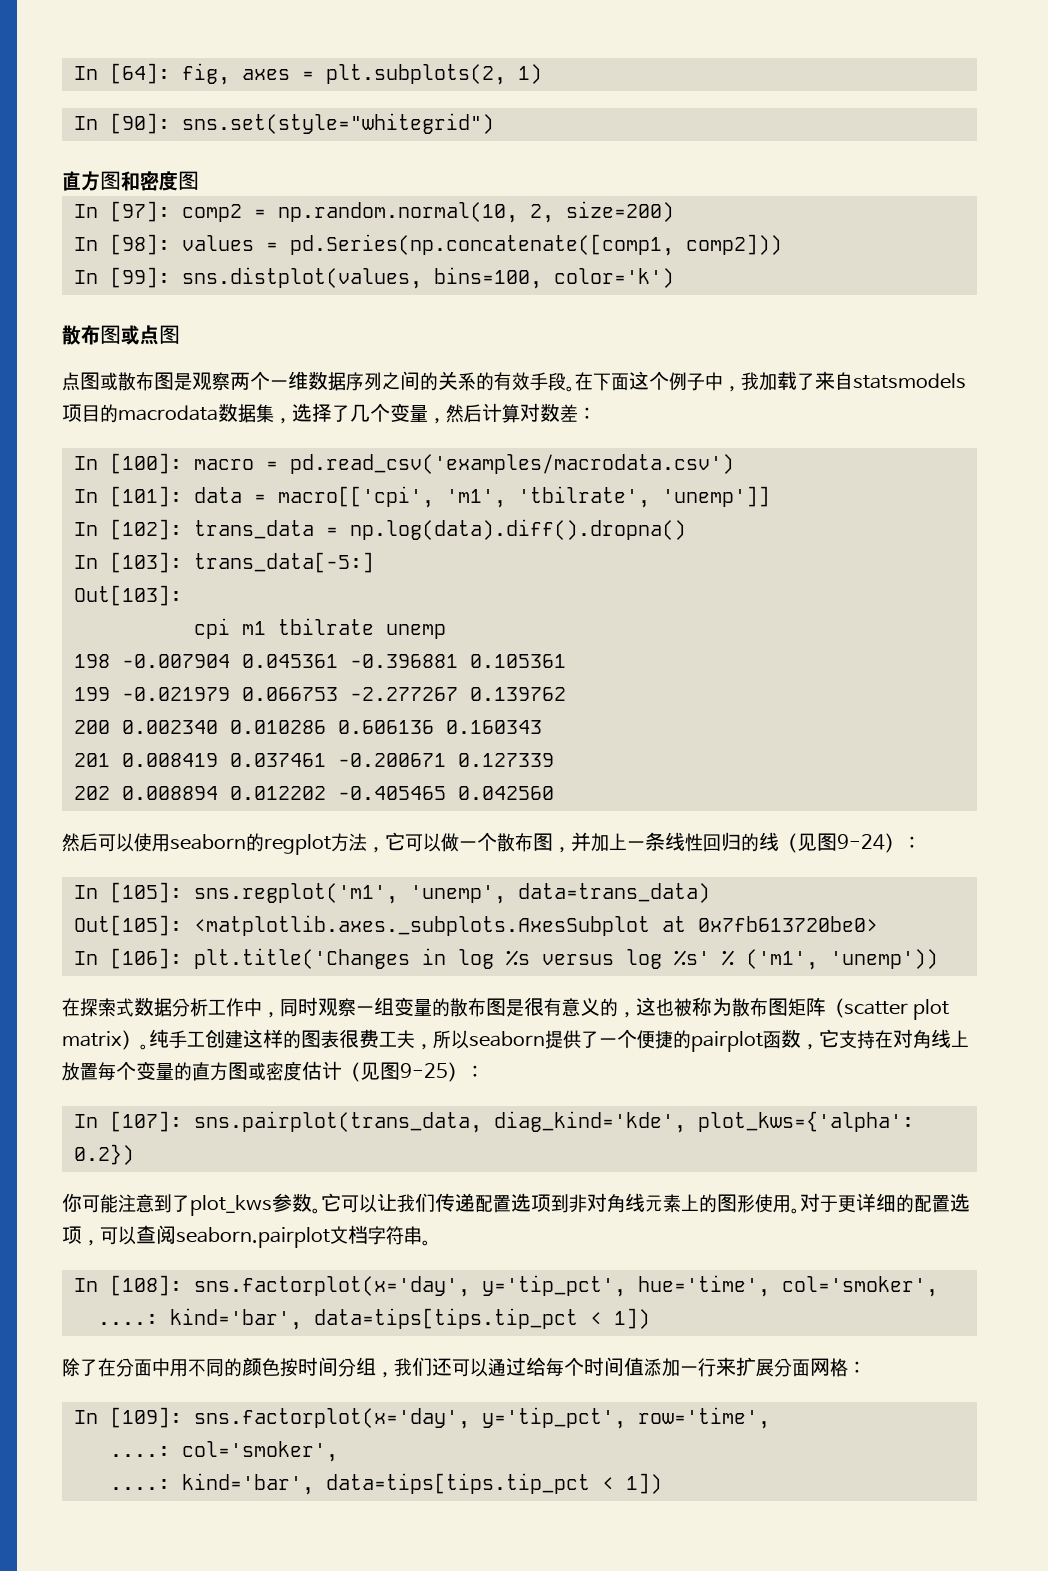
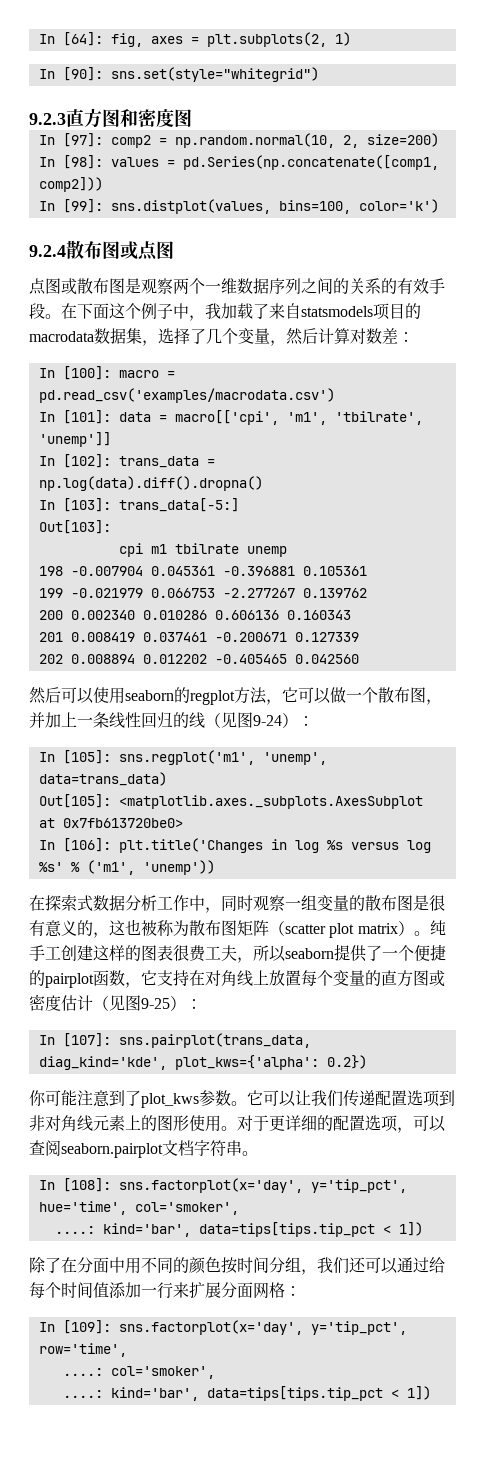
- 直方图和密度图
+ 9.2.3直方图和密度图
- 散布图或点图
+ 9.2.4散布图或点图

